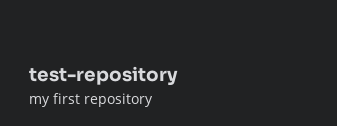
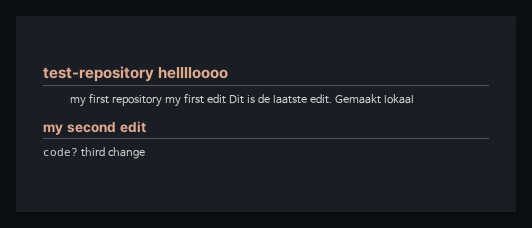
- test-repository
+ test-repository helllloooo
- my first repository
+ my first repository my first edit Dit is de laatste edit. Gemaakt lokaal
+ my second edit
+ code? third change

